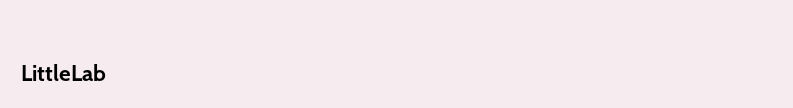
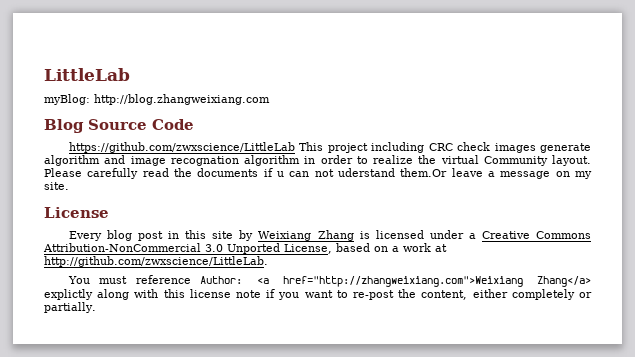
+ myBlog: http://blog.zhangweixiang.com
+ Blog Source Code
+ https://github.com/zwxscience/LittleLab This project including CRC check images generate algorithm and image recognation algorithm in order to realize the virtual Community layout. Please carefully read the documents if u can not uderstand them.Or leave a message on my site.
+ License
+ Every blog post in this site by Weixiang Zhang is licensed under a Creative Commons Attribution-NonCommercial 3.0 Unported License, based on a work at http://github.com/zwxscience/LittleLab.
+ You must reference Author: <a href="http://zhangweixiang.com">Weixiang Zhang</a> explictly along with this license note if you want to re-post the content, either completely or partially.

